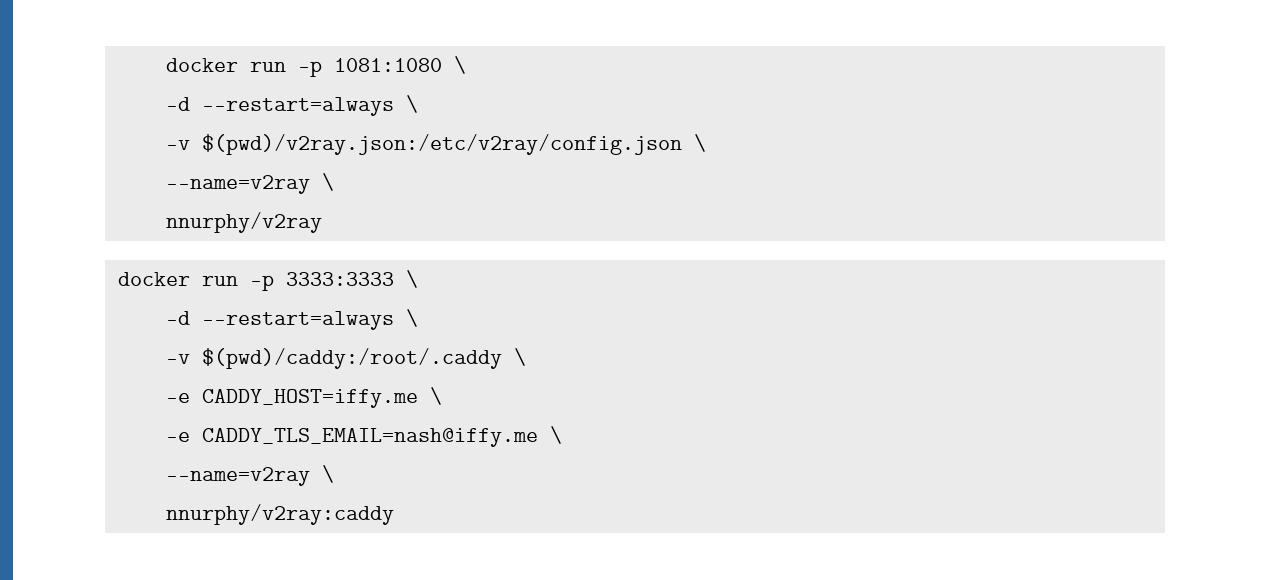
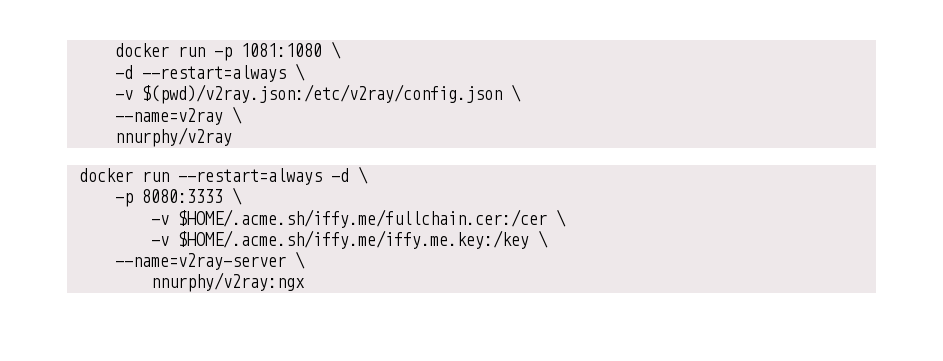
- docker run -p 3333:3333 \
- -d --restart=always \
- -v $(pwd)/caddy:/root/.caddy \
- -e CADDY_HOST=iffy.me \
- -e CADDY_TLS_EMAIL=nash@iffy.me \
- --name=v2ray \
- nnurphy/v2ray:caddy
+ docker run --restart=always -d \
+ -p 8080:3333 \
+ -v $HOME/.acme.sh/iffy.me/fullchain.cer:/cer \
+ -v $HOME/.acme.sh/iffy.me/iffy.me.key:/key \
+ --name=v2ray-server \
+ nnurphy/v2ray:ngx

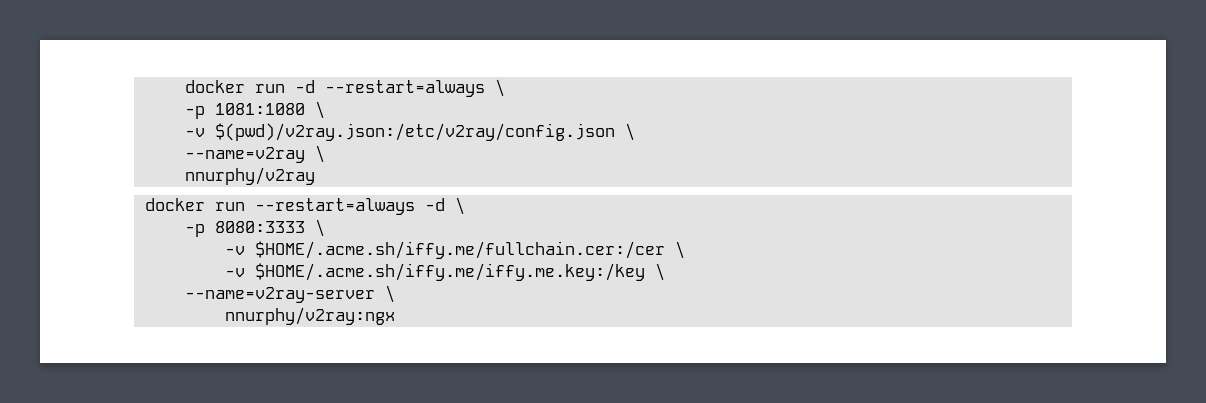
- docker run -p 1081:1080 \
+ docker run -d --restart=always \
+ -p 1081:1080 \
- -d --restart=always \

